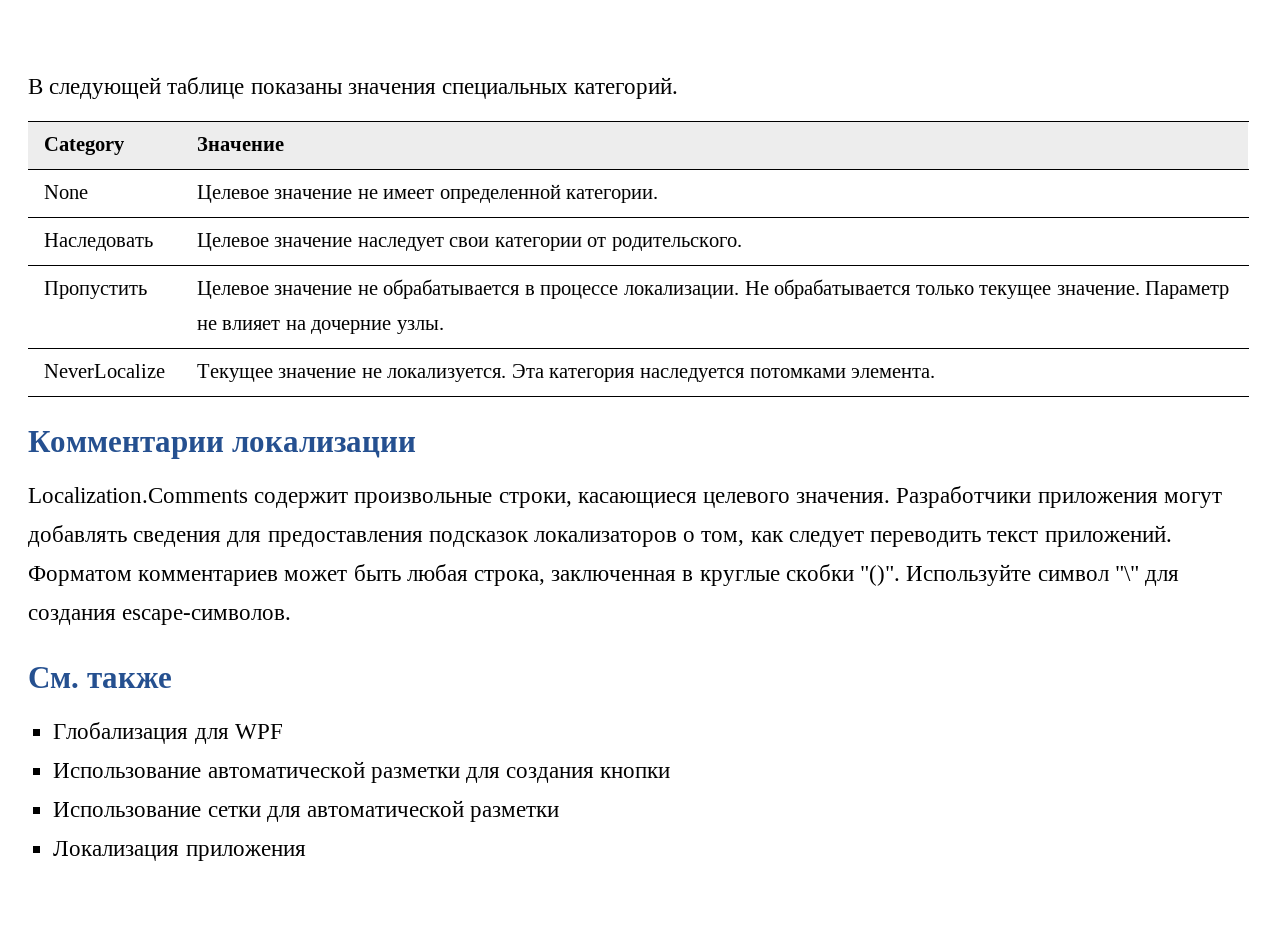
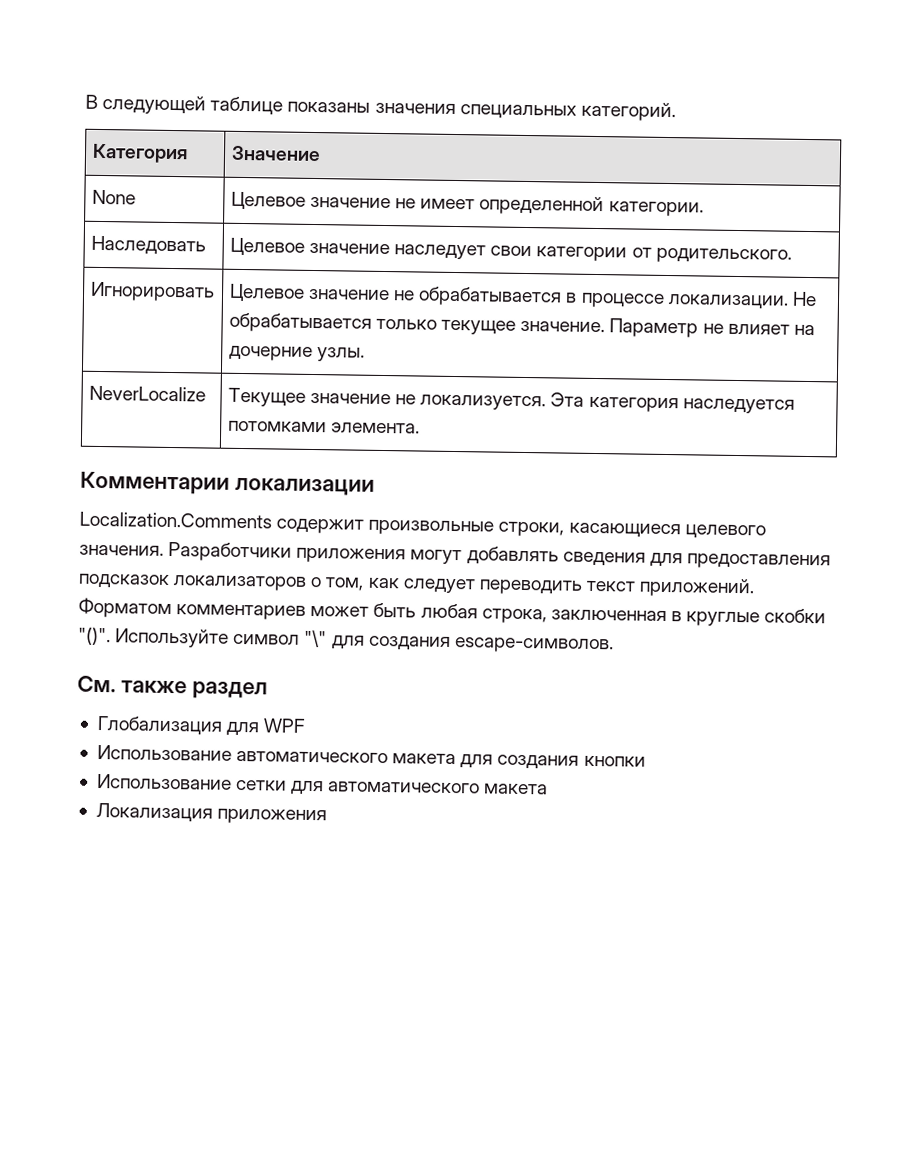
- Category | Значение
+ Категория | Значение
- Пропустить | Целевое значение не обрабатывается в процессе локализации. Не обрабатывается только текущее значение. Параметр не влияет на дочерние узлы.
+ Игнорировать | Целевое значение не обрабатывается в процессе локализации. Не обрабатывается только текущее значение. Параметр не влияет на дочерние узлы.
- См. также
+ См. также раздел
- Использование автоматической разметки для создания кнопки
+ Использование автоматического макета для создания кнопки
- Использование сетки для автоматической разметки
+ Использование сетки для автоматического макета

